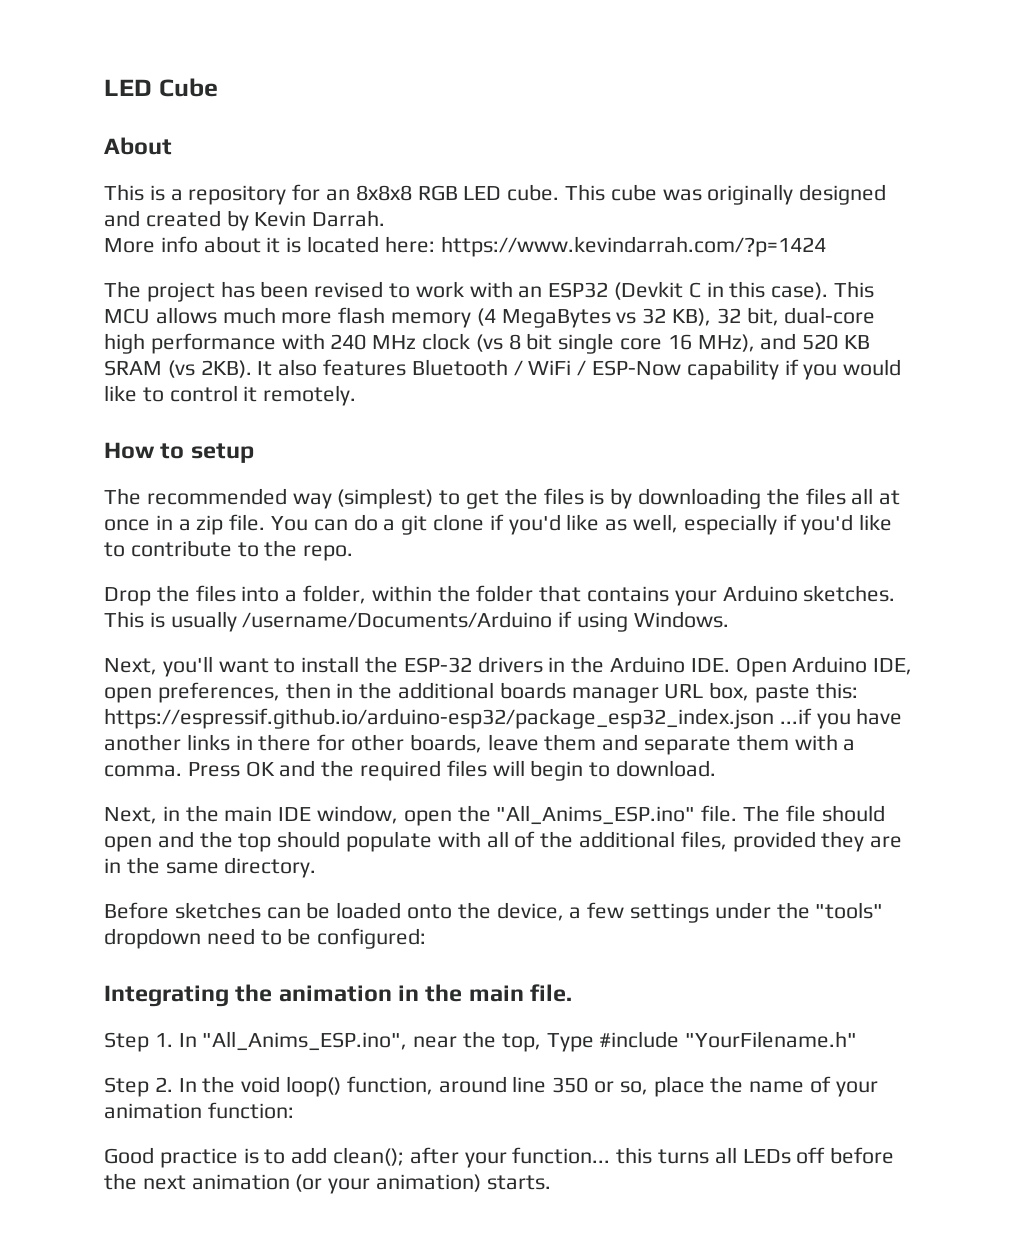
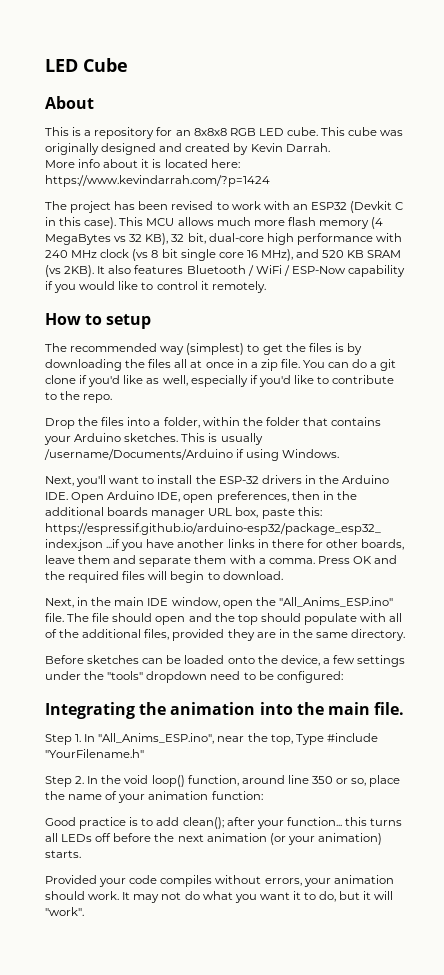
- Integrating the animation in the main file.
+ Integrating the animation into the main file.
+ Provided your code compiles without errors, your animation should work. It may not do what you want it to do, but it will "work".

